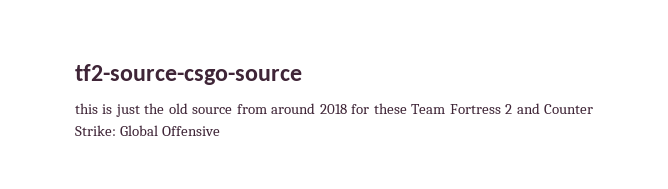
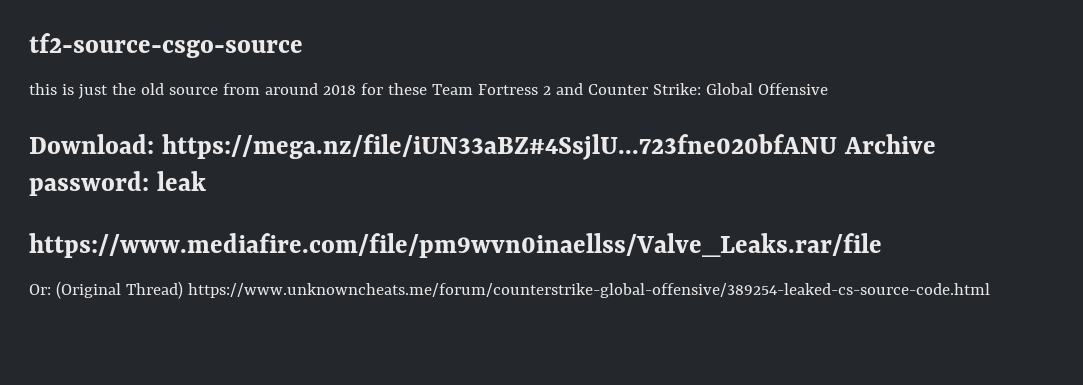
+ Download: https://mega.nz/file/iUN33aBZ#4SsjlU...723fne020bfANU Archive password: leak
+ https://www.mediafire.com/file/pm9wvn0inaellss/Valve_Leaks.rar/file
+ Or: (Original Thread) https://www.unknowncheats.me/forum/counterstrike-global-offensive/389254-leaked-cs-source-code.html

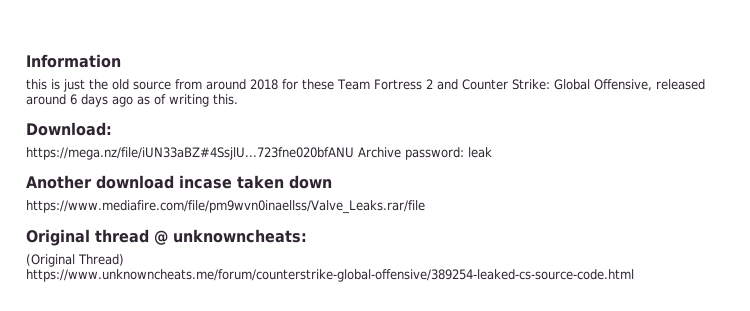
- tf2-source-csgo-source
+ Information
- this is just the old source from around 2018 for these Team Fortress 2 and Counter Strike: Global Offensive
+ this is just the old source from around 2018 for these Team Fortress 2 and Counter Strike: Global Offensive, released around 6 days ago as of writing this.
- Download: https://mega.nz/file/iUN33aBZ#4SsjlU...723fne020bfANU Archive password: leak
+ Download:
+ https://mega.nz/file/iUN33aBZ#4SsjlU...723fne020bfANU Archive password: leak
+ Another download incase taken down
  https://www.mediafire.com/file/pm9wvn0inaellss/Valve_Leaks.rar/file
- Or: (Original Thread) https://www.unknowncheats.me/forum/counterstrike-global-offensive/389254-leaked-cs-source-code.html
+ Original thread @ unknowncheats:
+ (Original Thread) https://www.unknowncheats.me/forum/counterstrike-global-offensive/389254-leaked-cs-source-code.html

